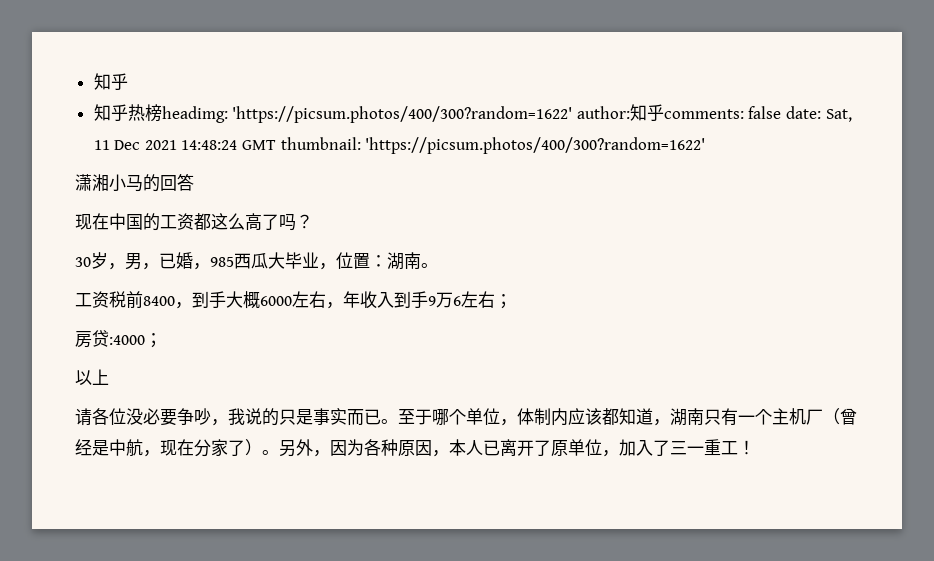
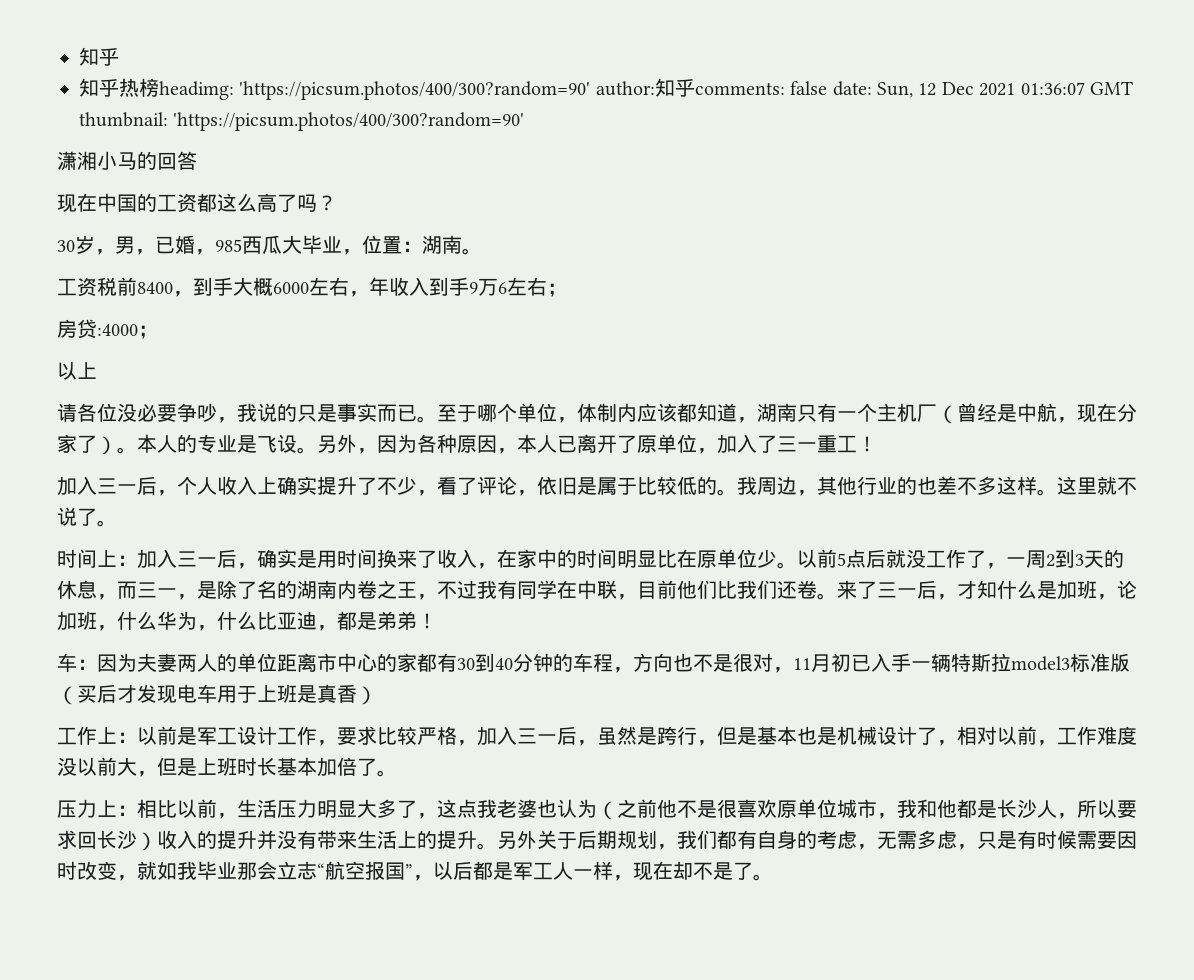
- 知乎热榜headimg: 'https://picsum.photos/400/300?random=1622' author:知乎comments: false date: Sat, 11 Dec 2021 14:48:24 GMT thumbnail: 'https://picsum.photos/400/300?random=1622'
+ 知乎热榜headimg: 'https://picsum.photos/400/300?random=90' author:知乎comments: false date: Sun, 12 Dec 2021 01:36:07 GMT thumbnail: 'https://picsum.photos/400/300?random=90'
+ 本人的专业是飞设。
+ 加入三一后，个人收入上确实提升了不少，看了评论，依旧是属于比较低的。我周边，其他行业的也差不多这样。这里就不说了。
+ 时间上：加入三一后，确实是用时间换来了收入，在家中的时间明显比在原单位少。以前5点后就没工作了，一周2到3天的休息，而三一，是除了名的湖南内卷之王，不过我有同学在中联，目前他们比我们还卷。来了三一后，才知什么是加班，论加班，什么华为，什么比亚迪，都是弟弟！
+ 车：因为夫妻两人的单位距离市中心的家都有30到40分钟的车程，方向也不是很对，11月初已入手一辆特斯拉model3标准版（买后才发现电车用于上班是真香）
+ 工作上：以前是军工设计工作，要求比较严格，加入三一后，虽然是跨行，但是基本也是机械设计了，相对以前，工作难度没以前大，但是上班时长基本加倍了。
+ 压力上：相比以前，生活压力明显大多了，这点我老婆也认为（之前他不是很喜欢原单位城市，我和他都是长沙人，所以要求回长沙）收入的提升并没有带来生活上的提升。另外关于后期规划，我们都有自身的考虑，无需多虑，只是有时候需要因时改变，就如我毕业那会立志“航空报国”，以后都是军工人一样，现在却不是了。

